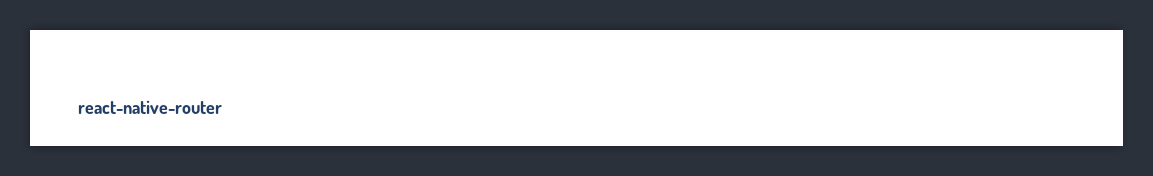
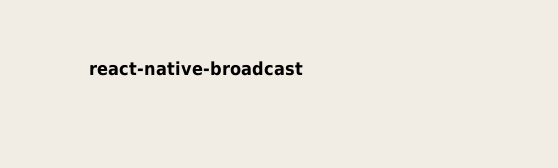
- react-native-router
+ react-native-broadcast

